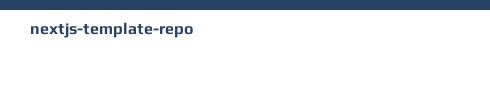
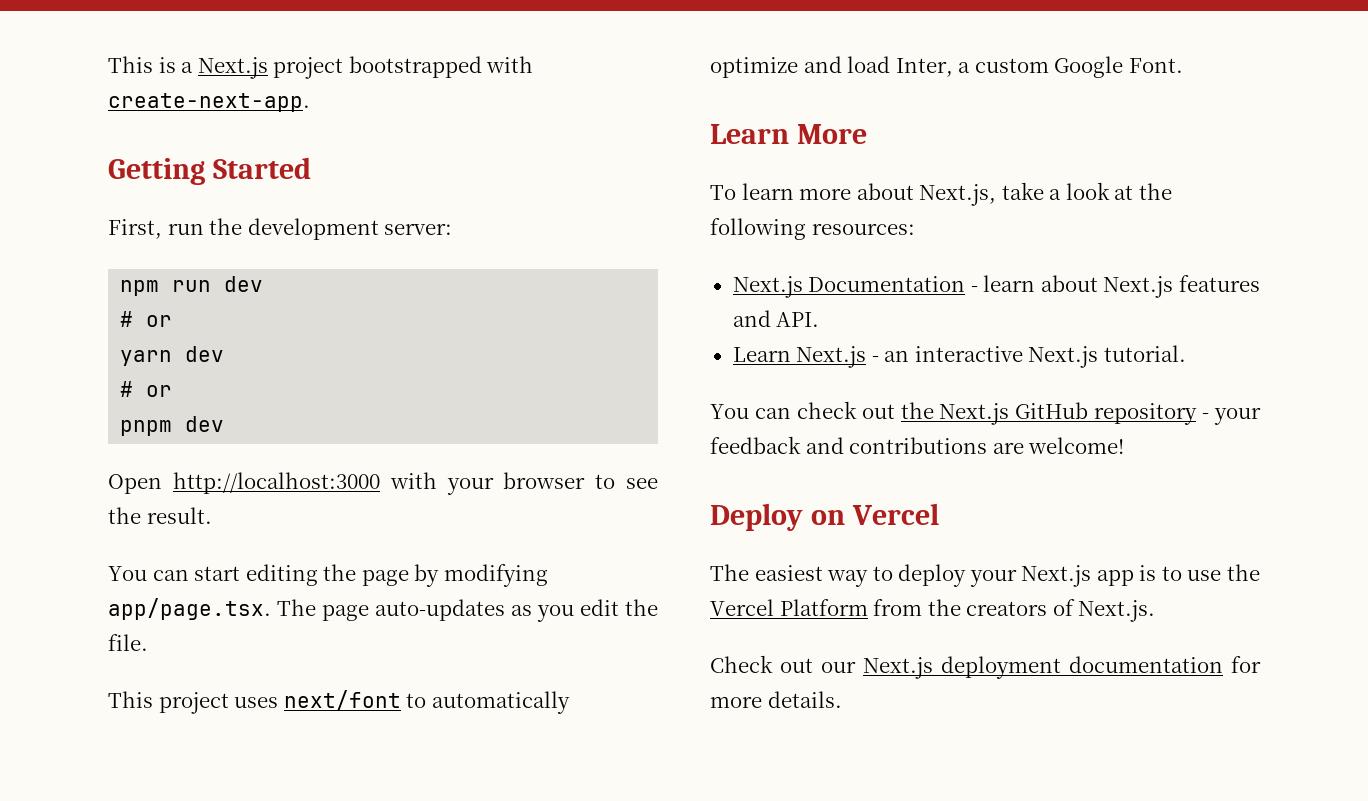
- nextjs-template-repo
+ This is a Next.js project bootstrapped with create-next-app.
+ Getting Started
+ First, run the development server:
+ npm run dev
+ # or
+ yarn dev
+ # or
+ pnpm dev
+ Open http://localhost:3000 with your browser to see the result.
+ You can start editing the page by modifying app/page.tsx. The page auto-updates as you edit the file.
+ This project uses next/font to automatically optimize and load Inter, a custom Google Font.
+ Learn More
+ To learn more about Next.js, take a look at the following resources:
+ Next.js Documentation - learn about Next.js features and API.
+ Learn Next.js - an interactive Next.js tutorial.
+ You can check out the Next.js GitHub repository - your feedback and contributions are welcome!
+ Deploy on Vercel
+ The easiest way to deploy your Next.js app is to use the Vercel Platform from the creators of Next.js.
+ Check out our Next.js deployment documentation for more details.

